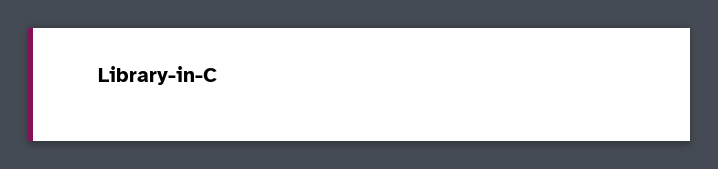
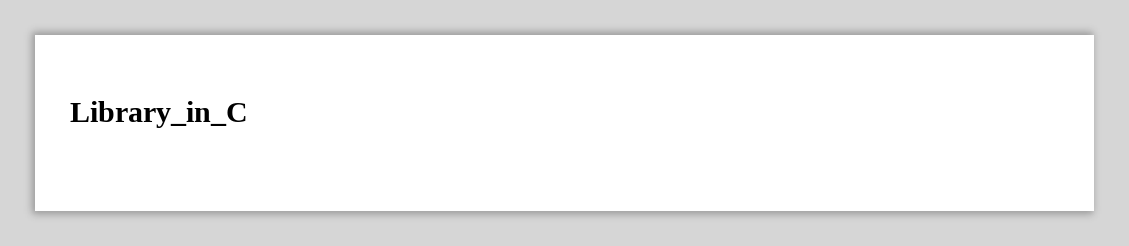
- Library-in-C
+ Library_in_C

